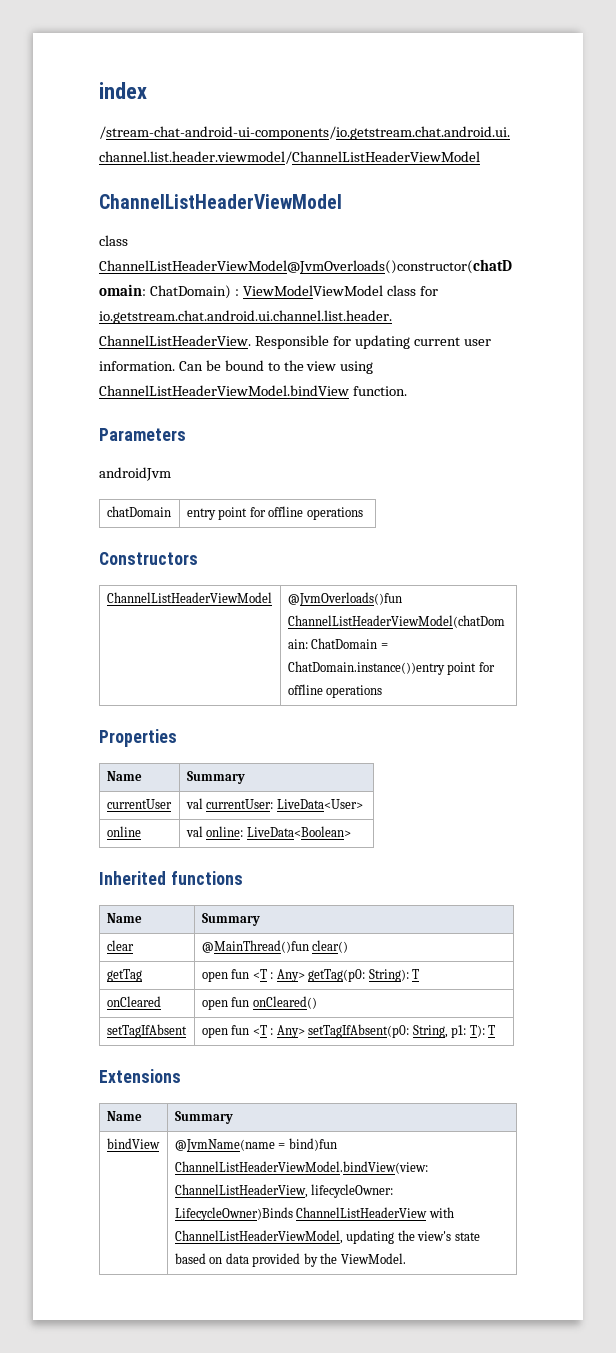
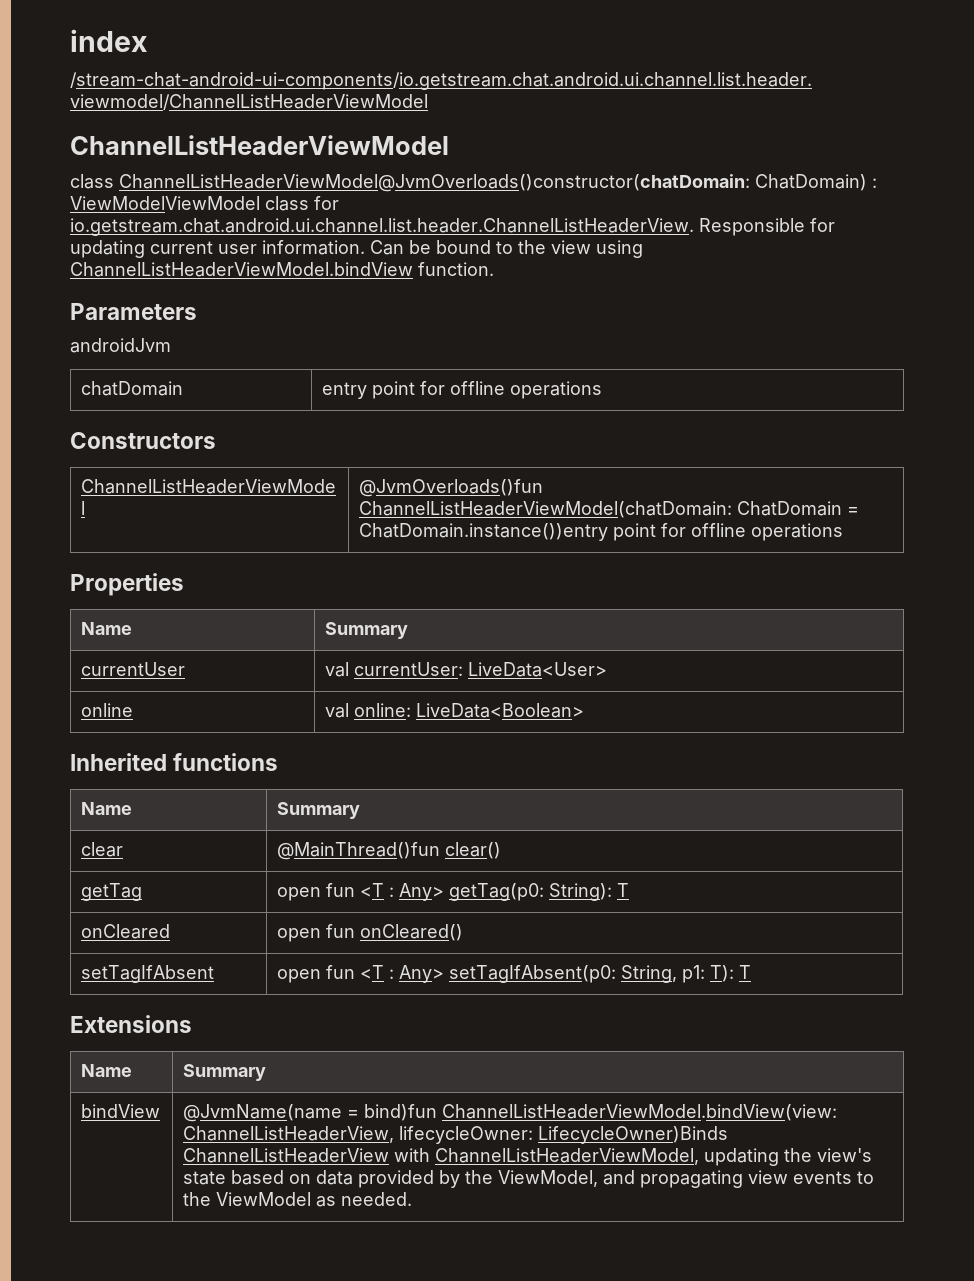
- bindView | @JvmName(name = bind)fun ChannelListHeaderViewModel.bindView(view: ChannelListHeaderView, lifecycleOwner: LifecycleOwner)Binds ChannelListHeaderView with ChannelListHeaderViewModel, updating the view's state based on data provided by the ViewModel.
+ bindView | @JvmName(name = bind)fun ChannelListHeaderViewModel.bindView(view: ChannelListHeaderView, lifecycleOwner: LifecycleOwner)Binds ChannelListHeaderView with ChannelListHeaderViewModel, updating the view's state based on data provided by the ViewModel, and propagating view events to the ViewModel as needed.

